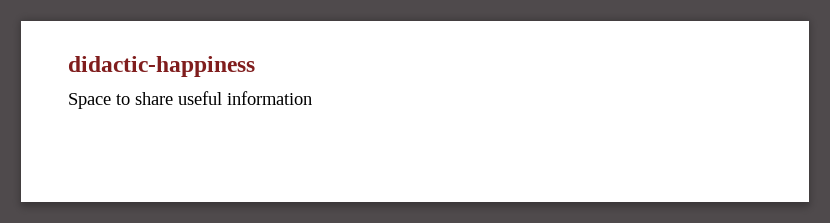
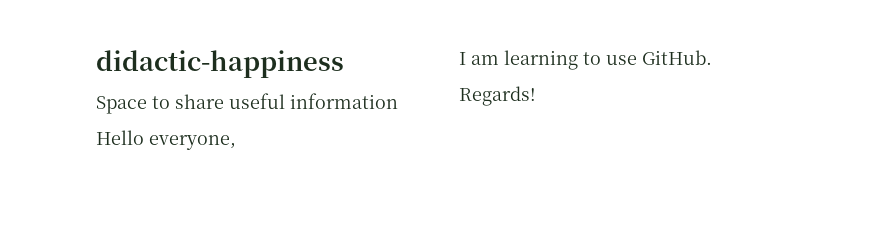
+ Hello everyone,
+ I am learning to use GitHub.
+ Regards!

